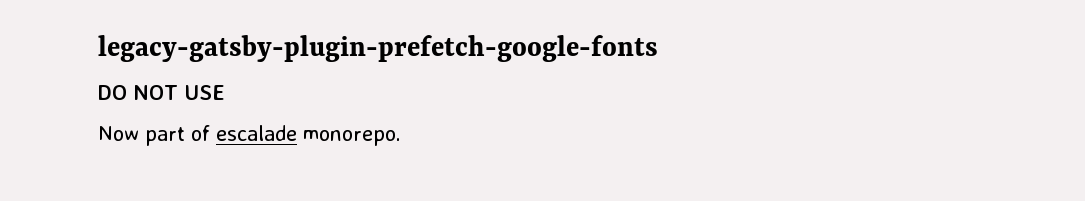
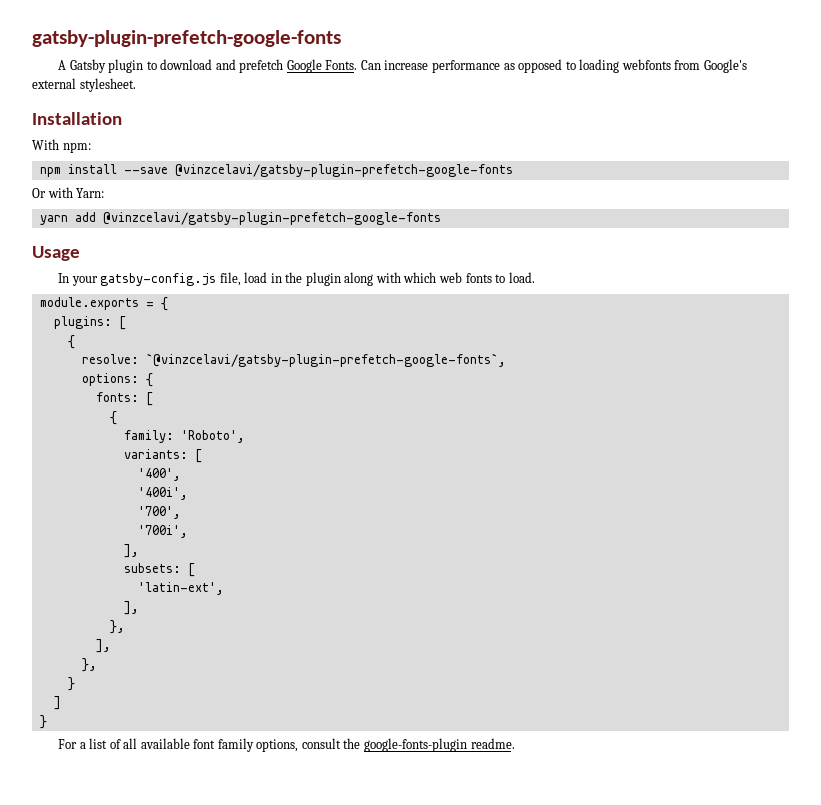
- legacy-gatsby-plugin-prefetch-google-fonts
- DO NOT USE
- Now part of escalade monorepo.
+ gatsby-plugin-prefetch-google-fonts
+ A Gatsby plugin to download and prefetch Google Fonts. Can increase performance as opposed to loading webfonts from Google's external stylesheet.
+ Installation
+ With npm:
+ npm install --save @vinzcelavi/gatsby-plugin-prefetch-google-fonts
+ Or with Yarn:
+ yarn add @vinzcelavi/gatsby-plugin-prefetch-google-fonts
+ Usage
+ In your gatsby-config.js file, load in the plugin along with which web fonts to load.
+ module.exports = {
+ plugins: [
+ {
+ resolve: `@vinzcelavi/gatsby-plugin-prefetch-google-fonts`,
+ options: {
+ fonts: [
+ {
+ family: 'Roboto',
+ variants: [
+ '400',
+ '400i',
+ '700',
+ '700i',
+ ],
+ subsets: [
+ 'latin-ext',
+ ],
+ },
+ ],
+ },
+ }
+ ]
+ }
+ For a list of all available font family options, consult the google-fonts-plugin readme.

